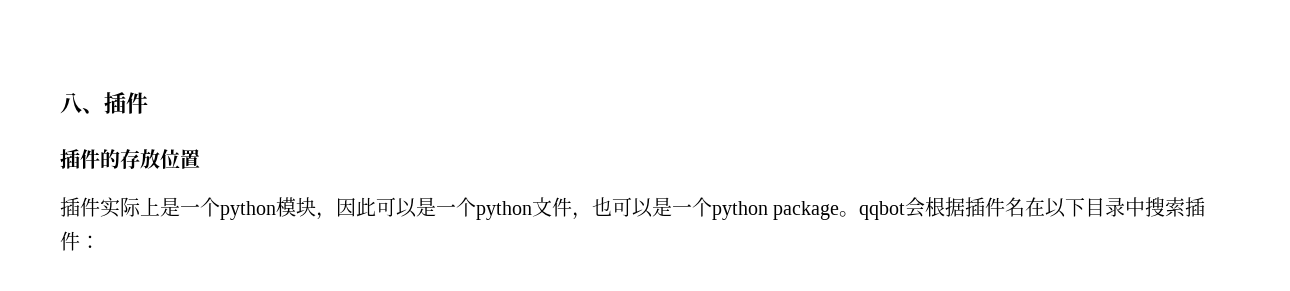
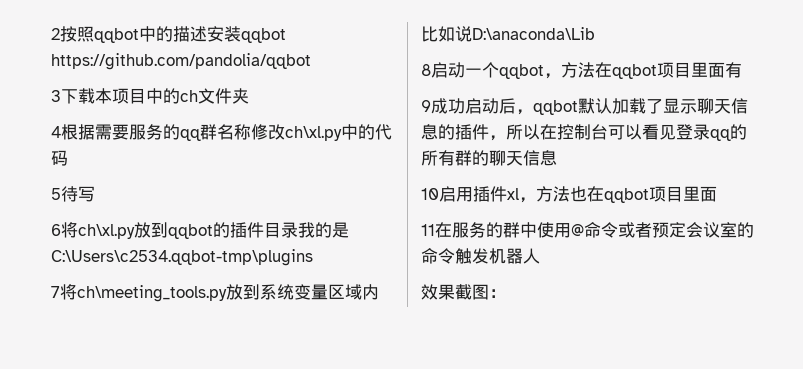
- 八、插件
- 插件的存放位置
- 插件实际上是一个python模块，因此可以是一个python文件，也可以是一个python package。qqbot会根据插件名在以下目录中搜索插件：
+ 2按照qqbot中的描述安装qqbot https://github.com/pandolia/qqbot
+ 3下载本项目中的ch文件夹
+ 4根据需要服务的qq群名称修改ch\xl.py中的代码
+ 5待写
+ 6将ch\xl.py放到qqbot的插件目录我的是C:\Users\c2534.qqbot-tmp\plugins
+ 7将ch\meeting_tools.py放到系统变量区域内比如说D:\anaconda\Lib
+ 8启动一个qqbot，方法在qqbot项目里面有
+ 9成功启动后，qqbot默认加载了显示聊天信息的插件，所以在控制台可以看见登录qq的所有群的聊天信息
+ 10启用插件xl，方法也在qqbot项目里面
+ 11在服务的群中使用@命令或者预定会议室的命令触发机器人
+ 效果截图：

